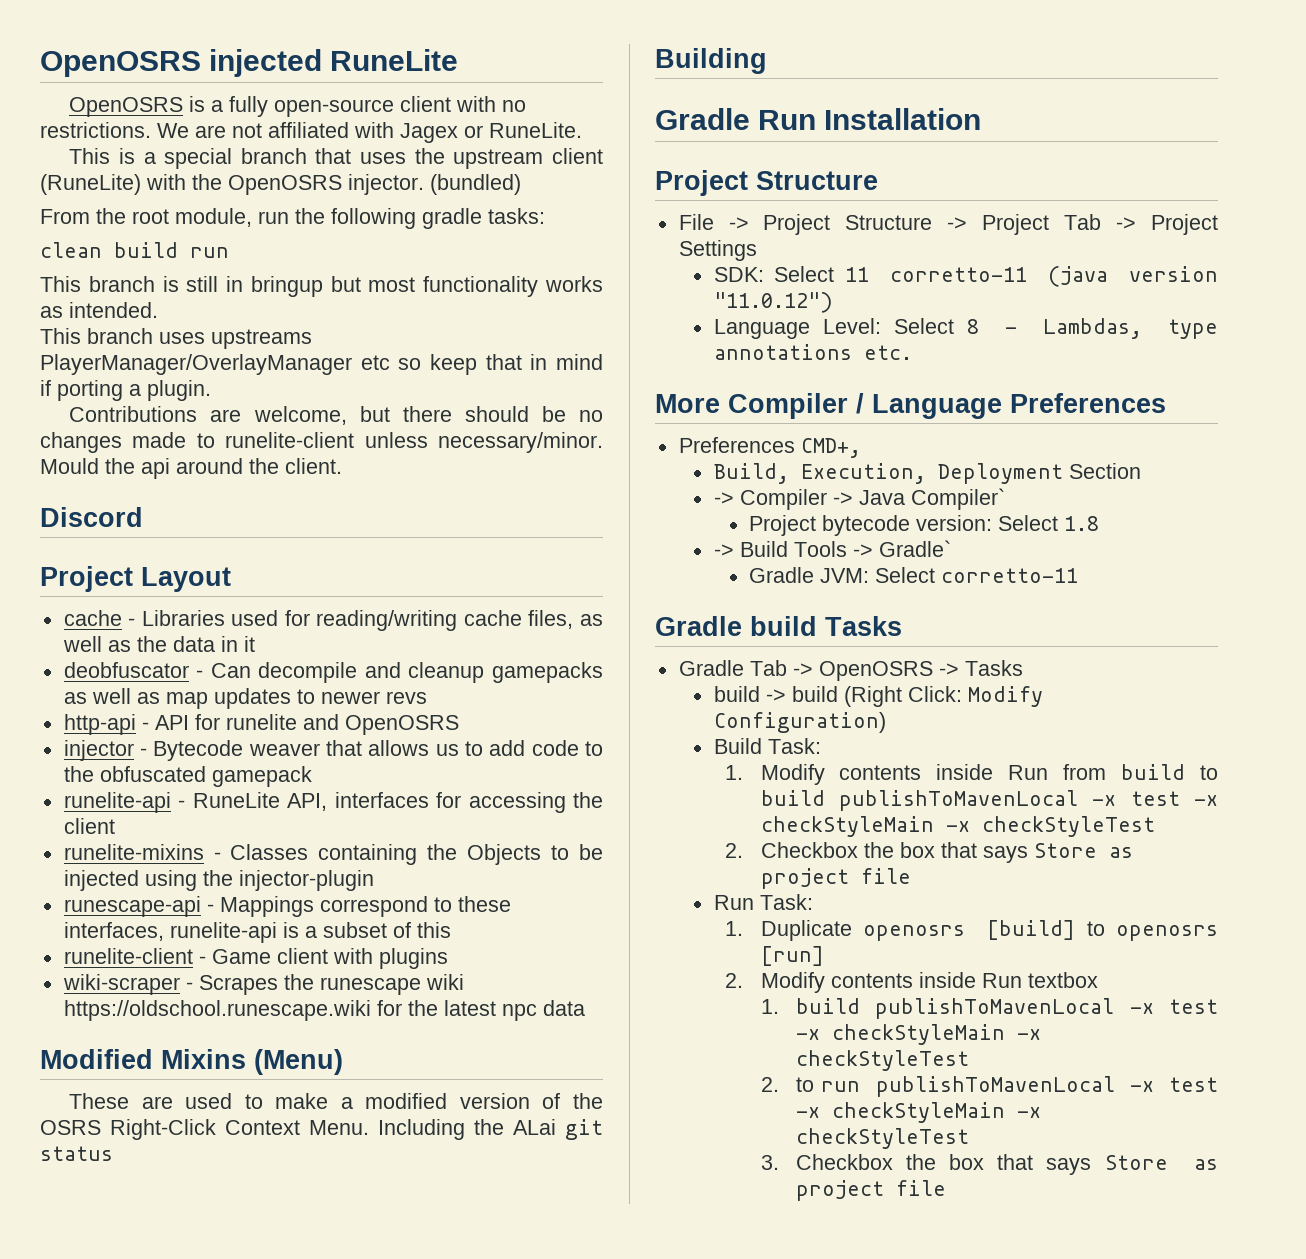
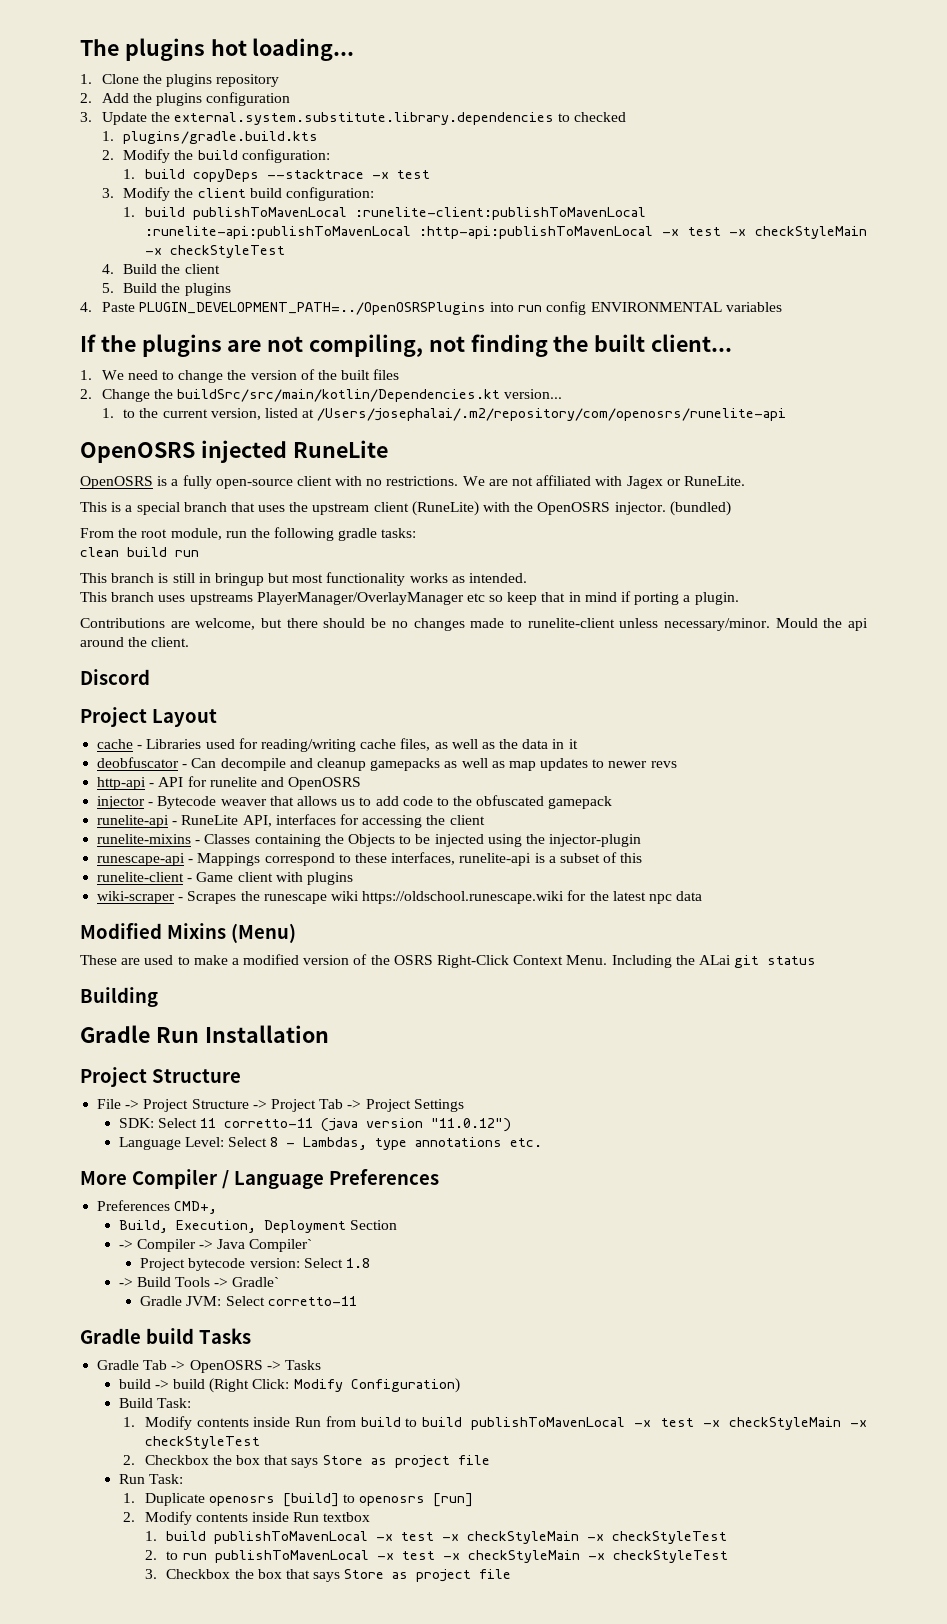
+ The plugins hot loading...
+ 1. Clone the plugins repository
+ 2. Add the plugins configuration
+ 3. Update the external.system.substitute.library.dependencies to checked
+ 1. plugins/gradle.build.kts
+ 2. Modify the build configuration:
+ 1. build copyDeps --stacktrace -x test
+ 3. Modify the client build configuration:
+ 1. build publishToMavenLocal :runelite-client:publishToMavenLocal :runelite-api:publishToMavenLocal :http-api:publishToMavenLocal -x test -x checkStyleMain -x checkStyleTest
+ 4. Build the client
+ 5. Build the plugins
+ 4. Paste PLUGIN_DEVELOPMENT_PATH=../OpenOSRSPlugins into run config ENVIRONMENTAL variables
+ If the plugins are not compiling, not finding the built client...
+ 1. We need to change the version of the built files
+ 2. Change the buildSrc/src/main/kotlin/Dependencies.kt version...
+ 1. to the current version, listed at /Users/josephalai/.m2/repository/com/openosrs/runelite-api

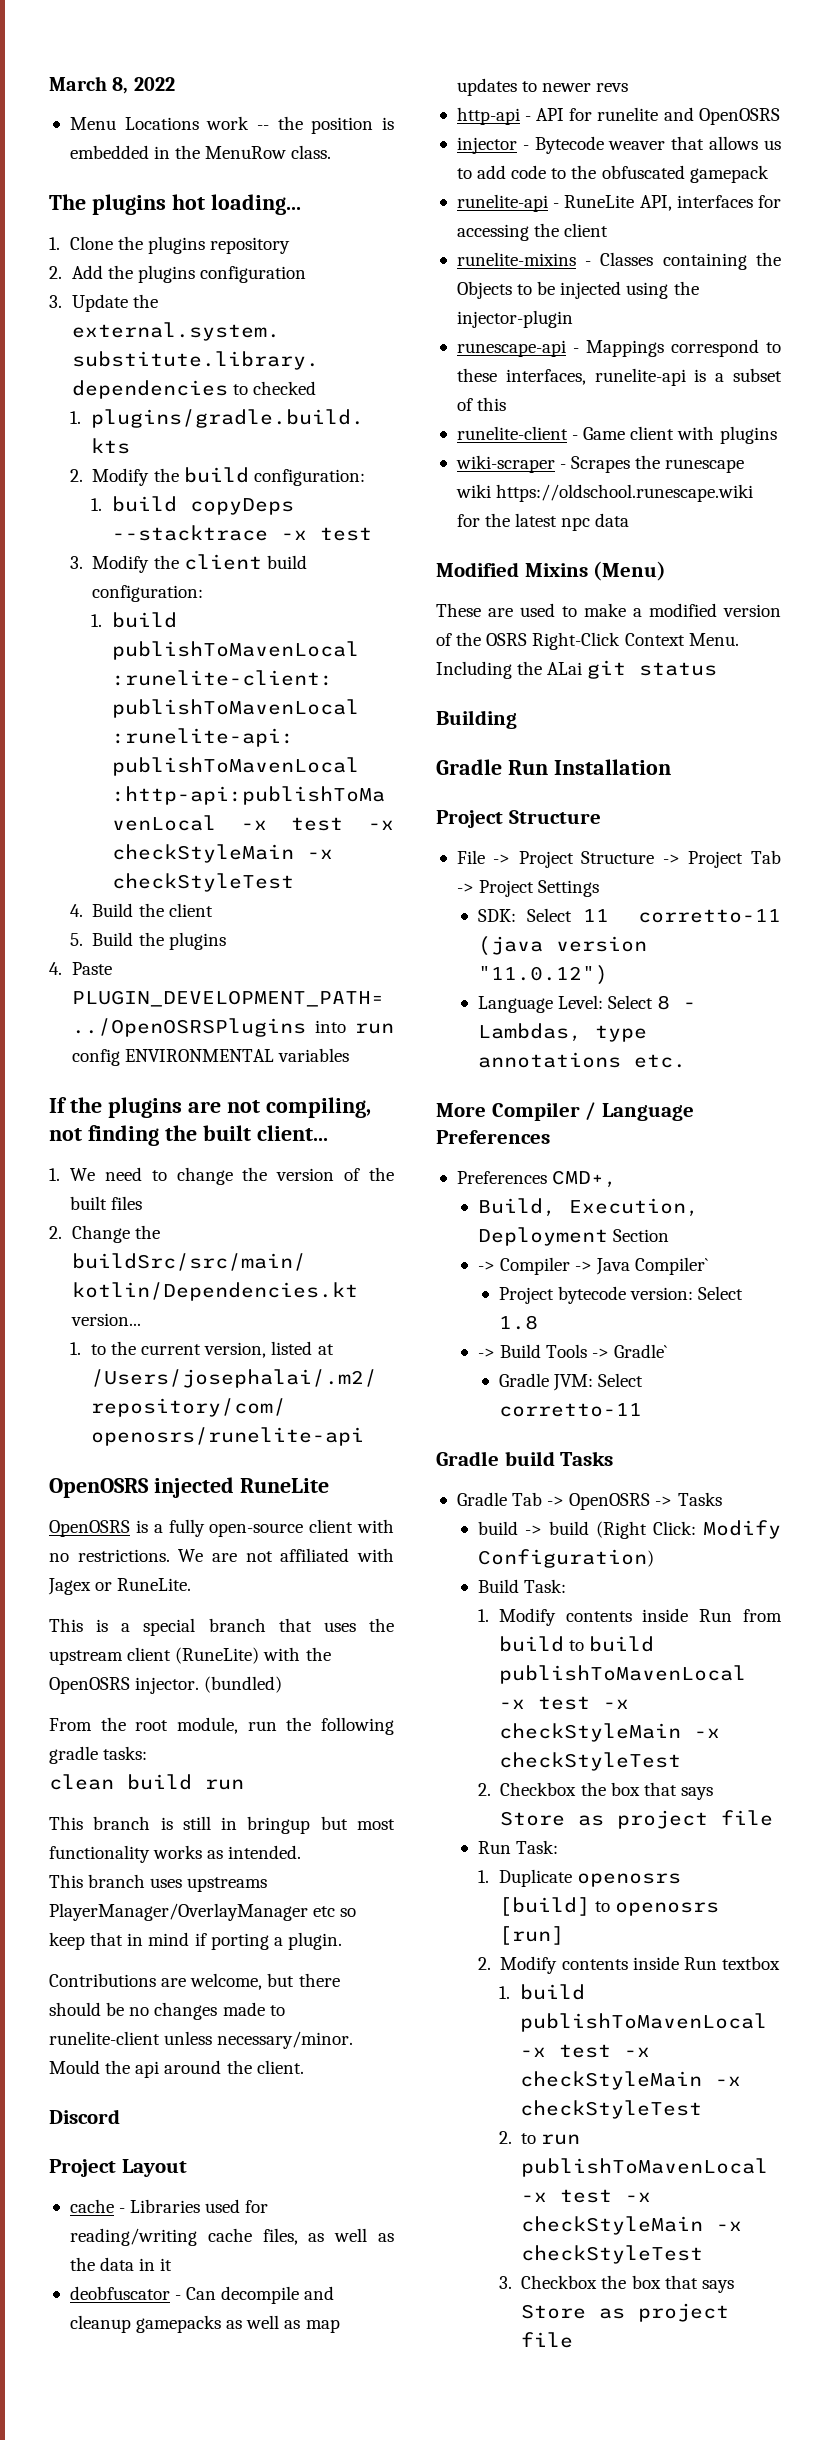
+ March 8, 2022
+ Menu Locations work -- the position is embedded in the MenuRow class.

